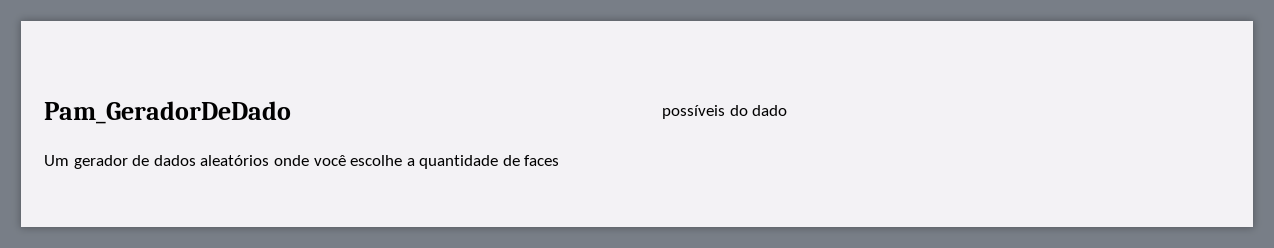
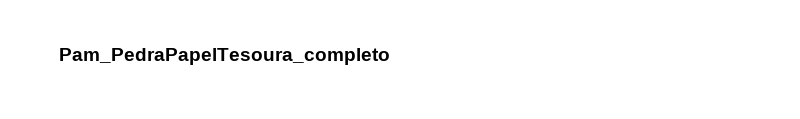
- Pam_GeradorDeDado
- Um gerador de dados aleatórios onde você escolhe a quantidade de faces possíveis do dado
+ Pam_PedraPapelTesoura_completo

